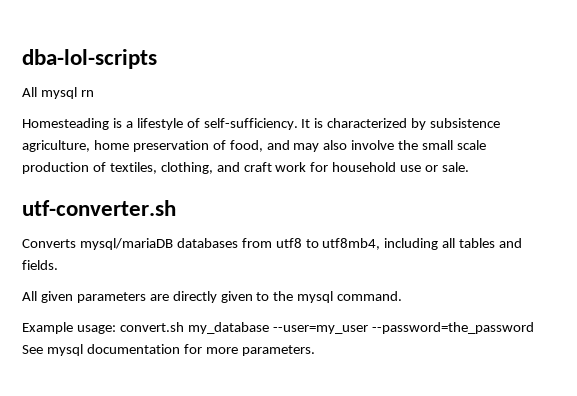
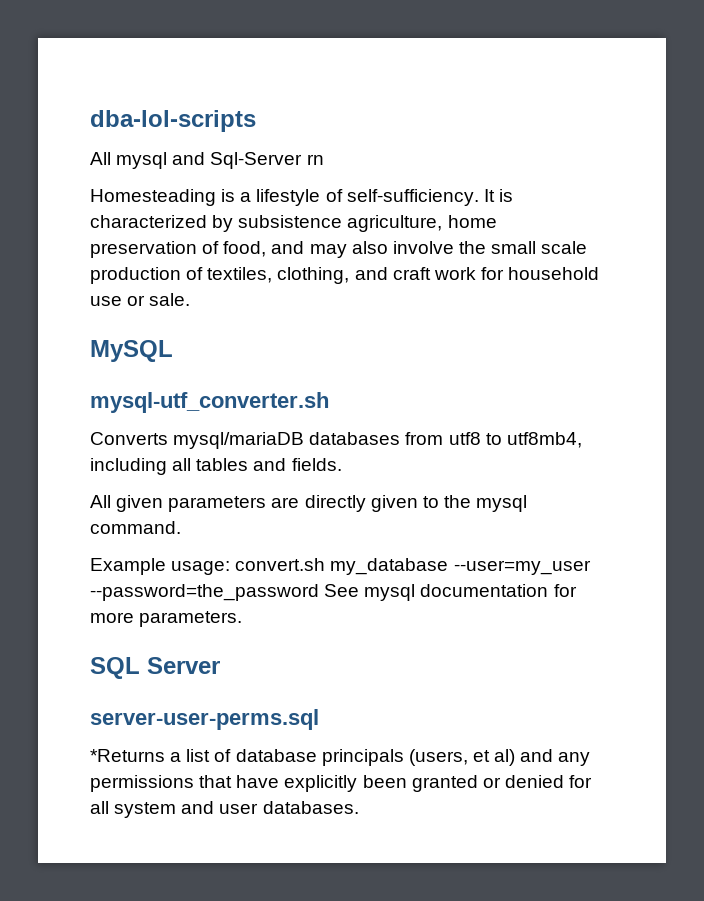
- All mysql rn
+ All mysql and Sql-Server rn
- utf-converter.sh
+ MySQL
+ mysql-utf_converter.sh
+ SQL Server
+ server-user-perms.sql
+ *Returns a list of database principals (users, et al) and any permissions that have explicitly been granted or denied for all system and user databases.

